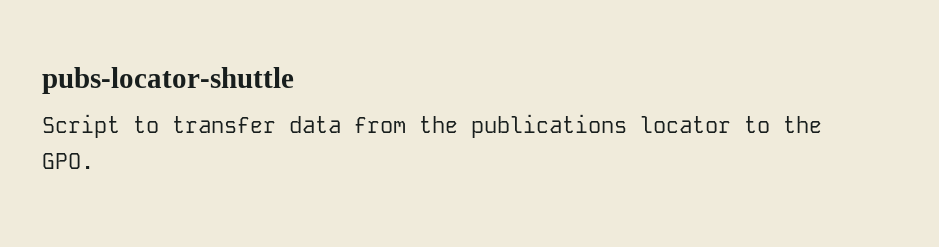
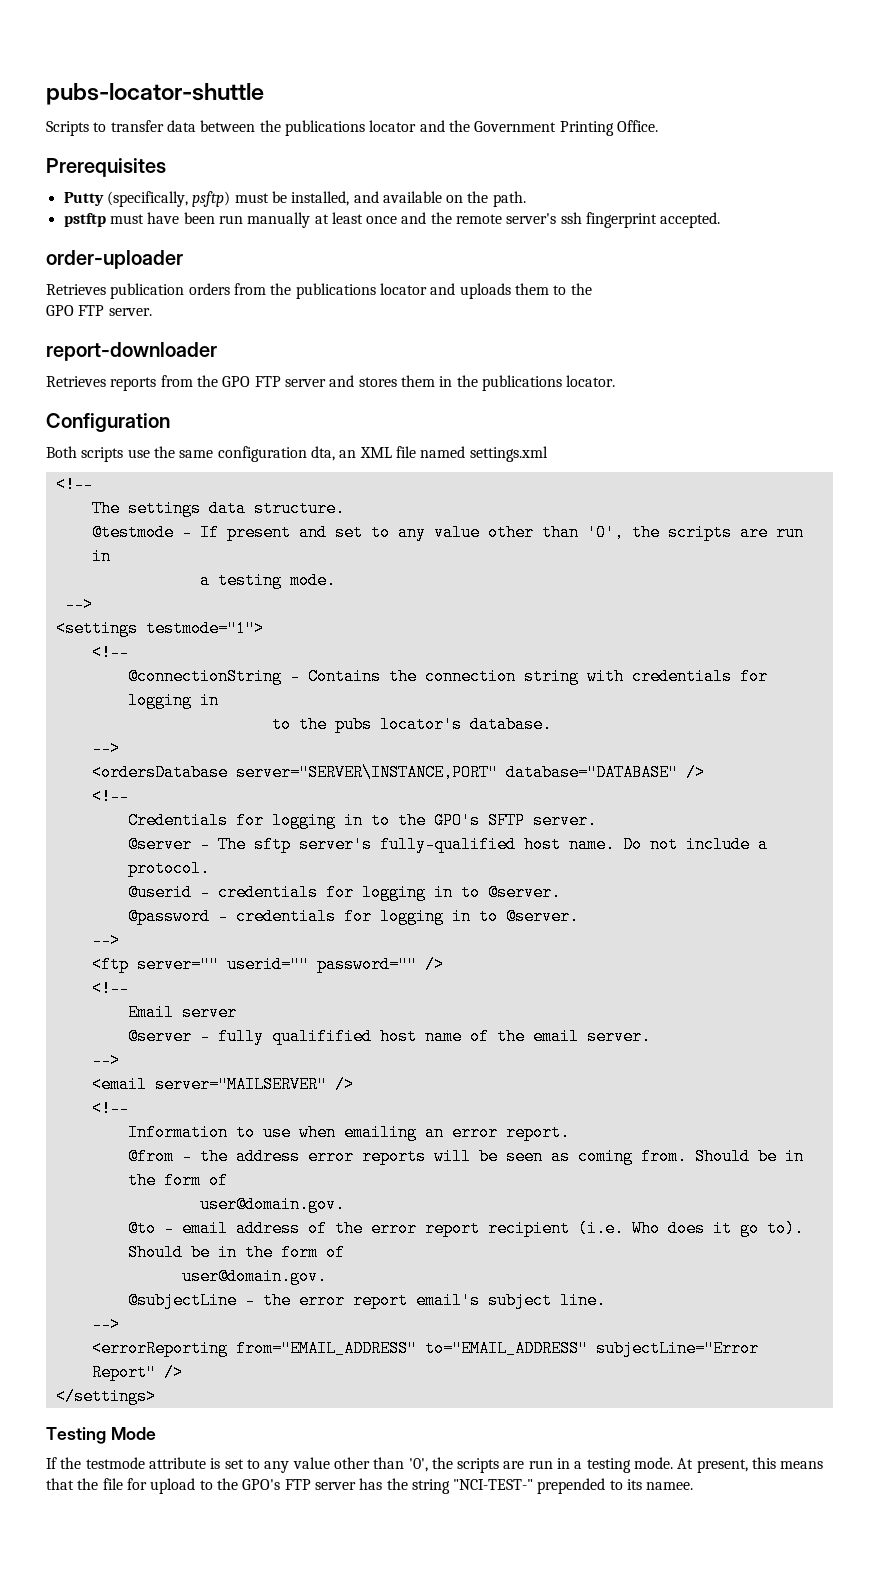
- Script to transfer data from the publications locator to the GPO.
+ Scripts to transfer data between the publications locator and the Government Printing Office.
+ Prerequisites
+ Putty (specifically, psftp) must be installed, and available on the path.
+ pstftp must have been run manually at least once and the remote server's ssh fingerprint accepted.
+ order-uploader
+ Retrieves publication orders from the publications locator and uploads them to the
+ GPO FTP server.
+ report-downloader
+ Retrieves reports from the GPO FTP server and stores them in the publications locator.
+ Configuration
+ Both scripts use the same configuration dta, an XML file named settings.xml
+ <!--
+ The settings data structure.
+ @testmode - If present and set to any value other than '0', the scripts are run in
+ a testing mode.
+ -->
+ <settings testmode="1">
+ <!--
+ @connectionString - Contains the connection string with credentials for logging in
+ to the pubs locator's database.
+ -->
+ <ordersDatabase server="SERVER\INSTANCE,PORT" database="DATABASE" />
+ <!--
+ Credentials for logging in to the GPO's SFTP server.
+ @server - The sftp server's fully-qualified host name. Do not include a protocol.
+ @userid - credentials for logging in to @server.
+ @password - credentials for logging in to @server.
+ -->
+ <ftp server="" userid="" password="" />
+ <!--
+ Email server
+ @server - fully qualifified host name of the email server.
+ -->
+ <email server="MAILSERVER" />
+ <!--
+ Information to use when emailing an error report.
+ @from - the address error reports will be seen as coming from. Should be in the form of
+ user@domain.gov.
+ @to - email address of the error report recipient (i.e. Who does it go to). Should be in the form of
+ user@domain.gov.
+ @subjectLine - the error report email's subject line.
+ -->
+ <errorReporting from="EMAIL_ADDRESS" to="EMAIL_ADDRESS" subjectLine="Error Report" />
+ </settings>
+ Testing Mode
+ If the testmode attribute is set to any value other than '0', the scripts are run in a testing mode. At present, this means that the file for upload to the GPO's FTP server has the string "NCI-TEST-" prepended to its namee.

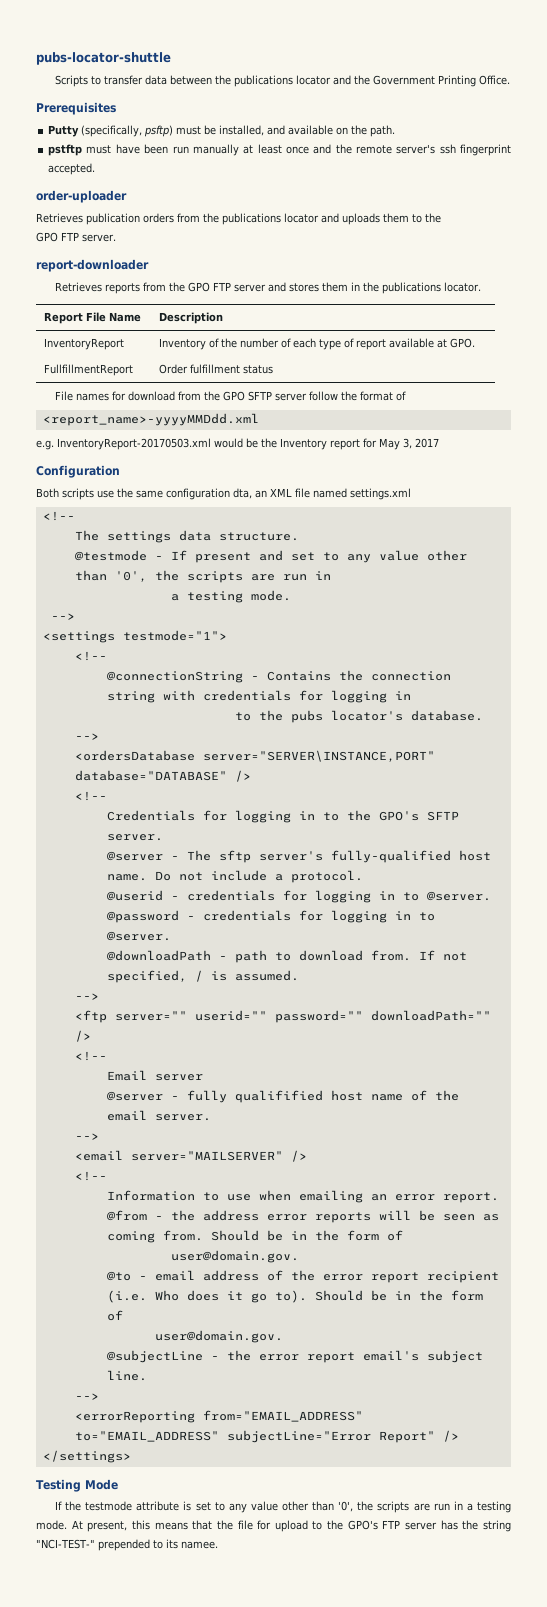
+ Report File Name | Description
+ InventoryReport | Inventory of the number of each type of report available at GPO.
+ FullfillmentReport | Order fulfillment status
+ File names for download from the GPO SFTP server follow the format of
+ <report_name>-yyyyMMDdd.xml
+ e.g. InventoryReport-20170503.xml would be the Inventory report for May 3, 2017
+ @downloadPath - path to download from. If not specified, / is assumed.
- <ftp server="" userid="" password="" />
+ <ftp server="" userid="" password="" downloadPath="" />

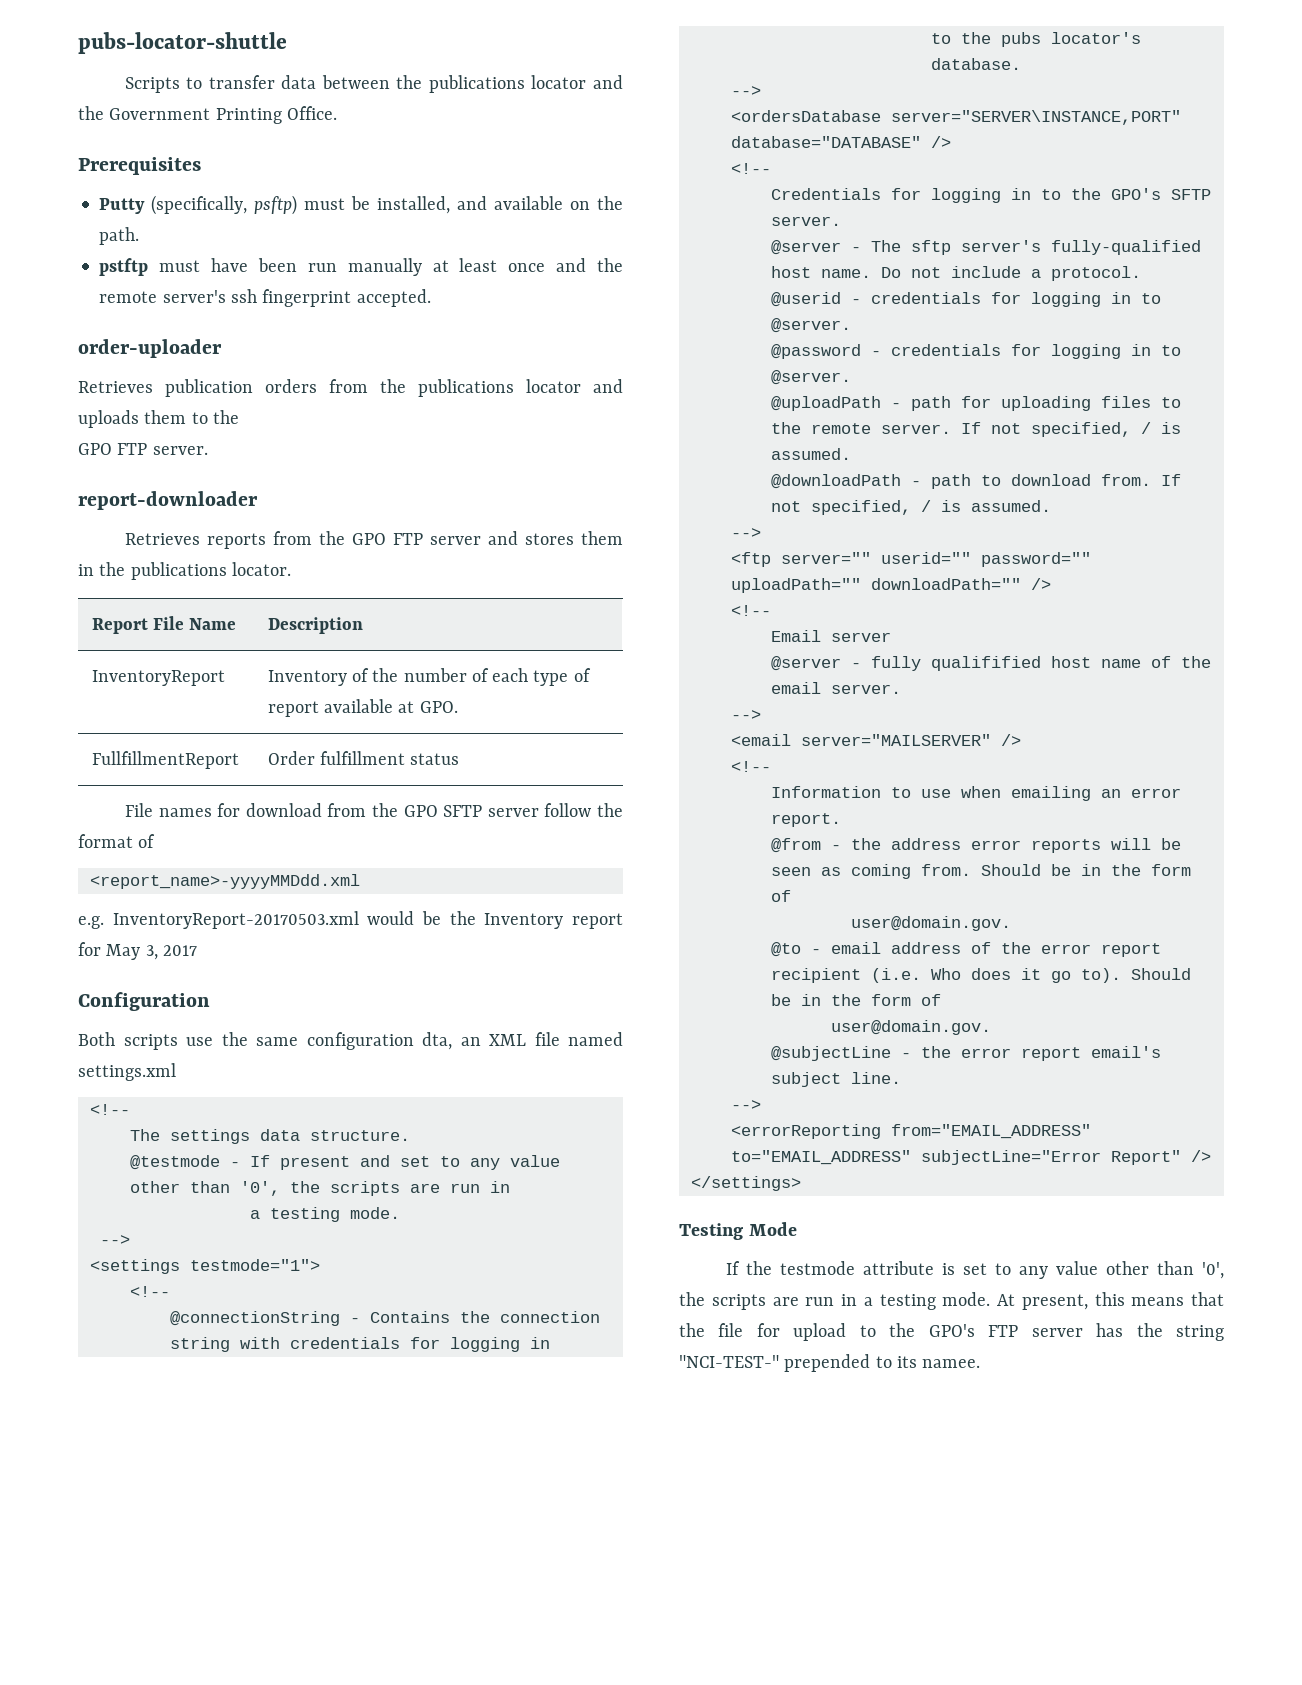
+ @uploadPath - path for uploading files to the remote server. If not specified, / is assumed.
- <ftp server="" userid="" password="" downloadPath="" />
+ <ftp server="" userid="" password="" uploadPath="" downloadPath="" />

